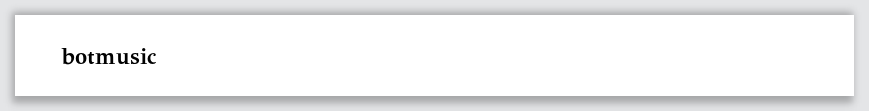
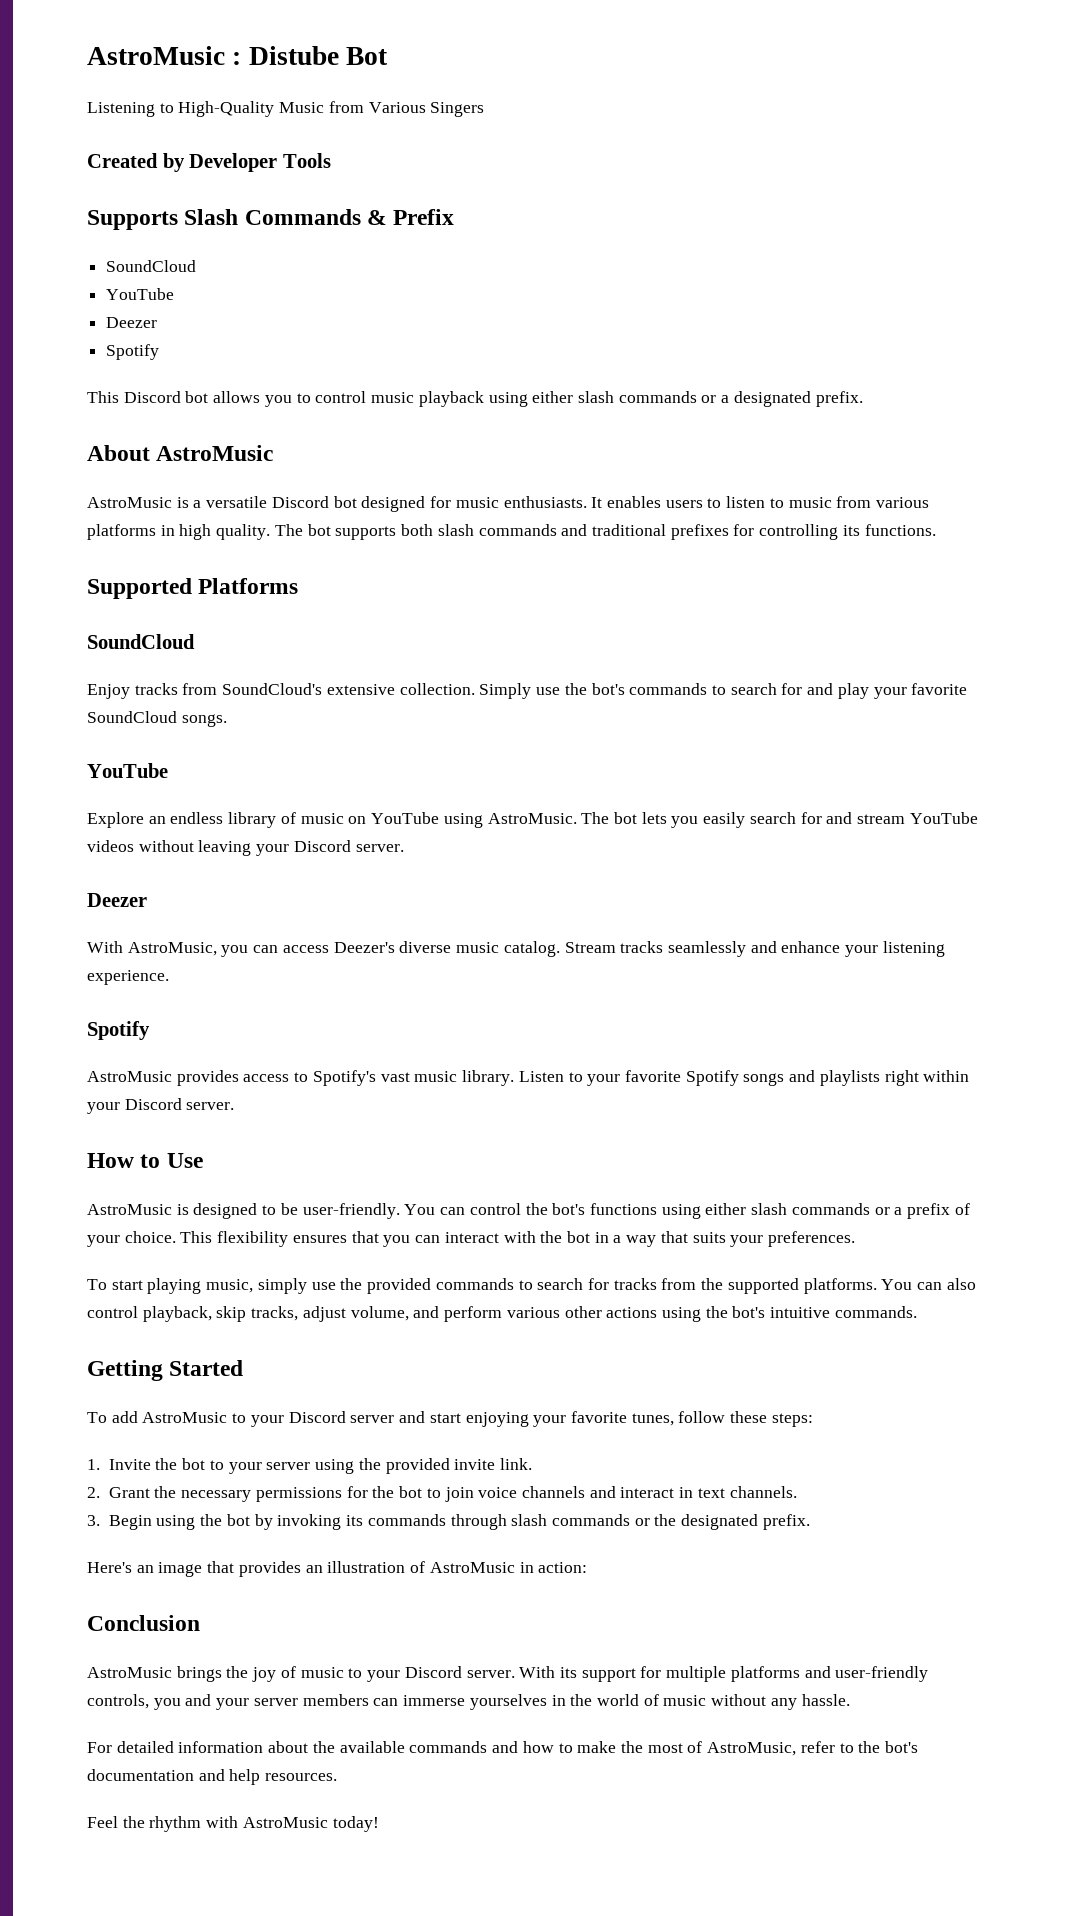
- botmusic
+ AstroMusic : Distube Bot
+ Listening to High-Quality Music from Various Singers
+ Created by Developer Tools
+ Supports Slash Commands & Prefix
+ SoundCloud
+ YouTube
+ Deezer
+ Spotify
+ This Discord bot allows you to control music playback using either slash commands or a designated prefix.
+ About AstroMusic
+ AstroMusic is a versatile Discord bot designed for music enthusiasts. It enables users to listen to music from various platforms in high quality. The bot supports both slash commands and traditional prefixes for controlling its functions.
+ Supported Platforms
+ SoundCloud
+ Enjoy tracks from SoundCloud's extensive collection. Simply use the bot's commands to search for and play your favorite SoundCloud songs.
+ YouTube
+ Explore an endless library of music on YouTube using AstroMusic. The bot lets you easily search for and stream YouTube videos without leaving your Discord server.
+ Deezer
+ With AstroMusic, you can access Deezer's diverse music catalog. Stream tracks seamlessly and enhance your listening experience.
+ Spotify
+ AstroMusic provides access to Spotify's vast music library. Listen to your favorite Spotify songs and playlists right within your Discord server.
+ How to Use
+ AstroMusic is designed to be user-friendly. You can control the bot's functions using either slash commands or a prefix of your choice. This flexibility ensures that you can interact with the bot in a way that suits your preferences.
+ To start playing music, simply use the provided commands to search for tracks from the supported platforms. You can also control playback, skip tracks, adjust volume, and perform various other actions using the bot's intuitive commands.
+ Getting Started
+ To add AstroMusic to your Discord server and start enjoying your favorite tunes, follow these steps:
+ 1. Invite the bot to your server using the provided invite link.
+ 2. Grant the necessary permissions for the bot to join voice channels and interact in text channels.
+ 3. Begin using the bot by invoking its commands through slash commands or the designated prefix.
+ Here's an image that provides an illustration of AstroMusic in action:
+ Conclusion
+ AstroMusic brings the joy of music to your Discord server. With its support for multiple platforms and user-friendly controls, you and your server members can immerse yourselves in the world of music without any hassle.
+ For detailed information about the available commands and how to make the most of AstroMusic, refer to the bot's documentation and help resources.
+ Feel the rhythm with AstroMusic today!

